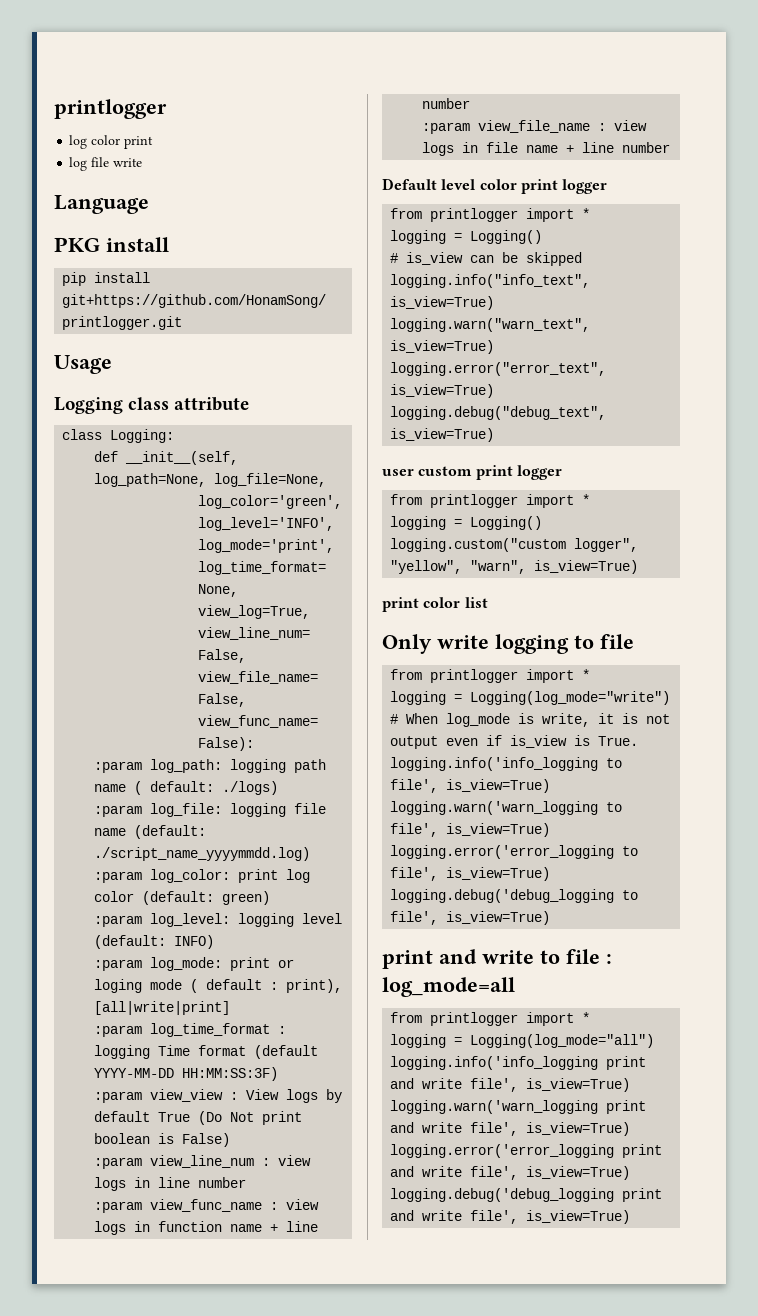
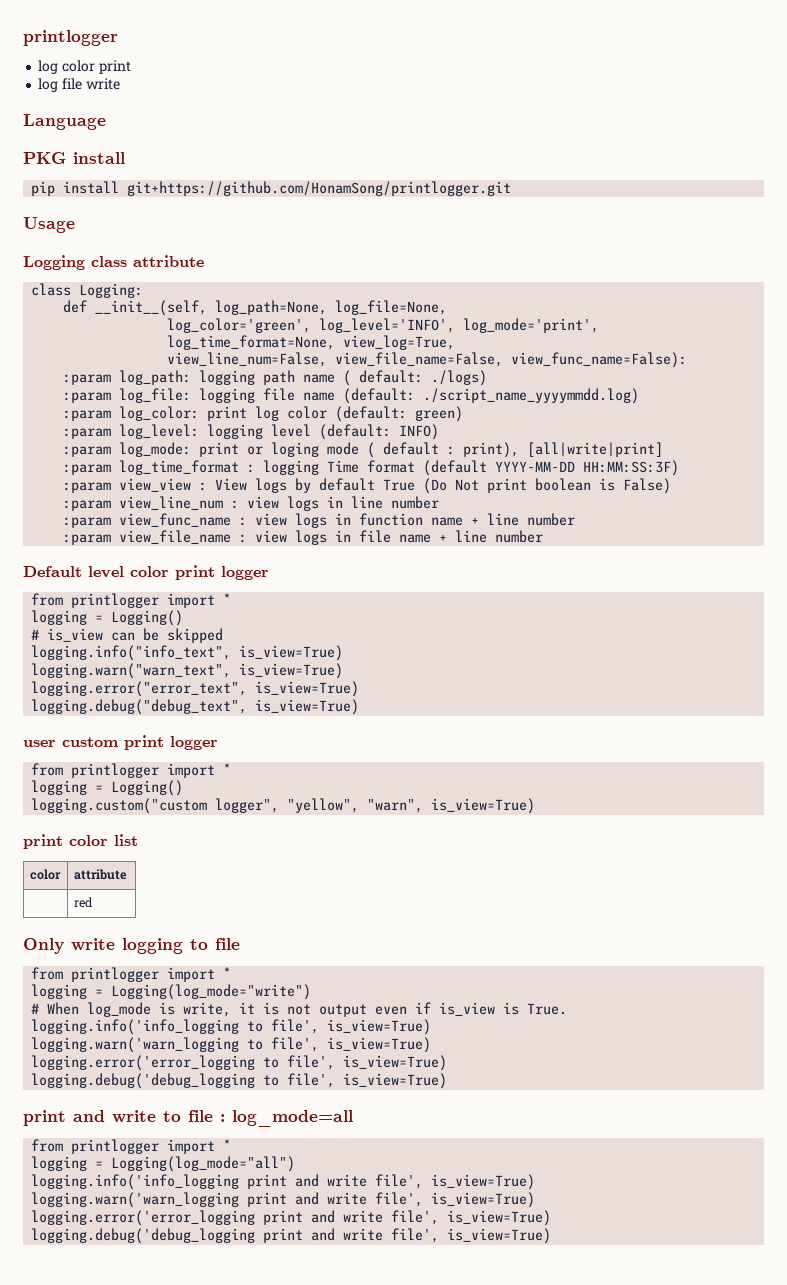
+ color | attribute
+ | red

